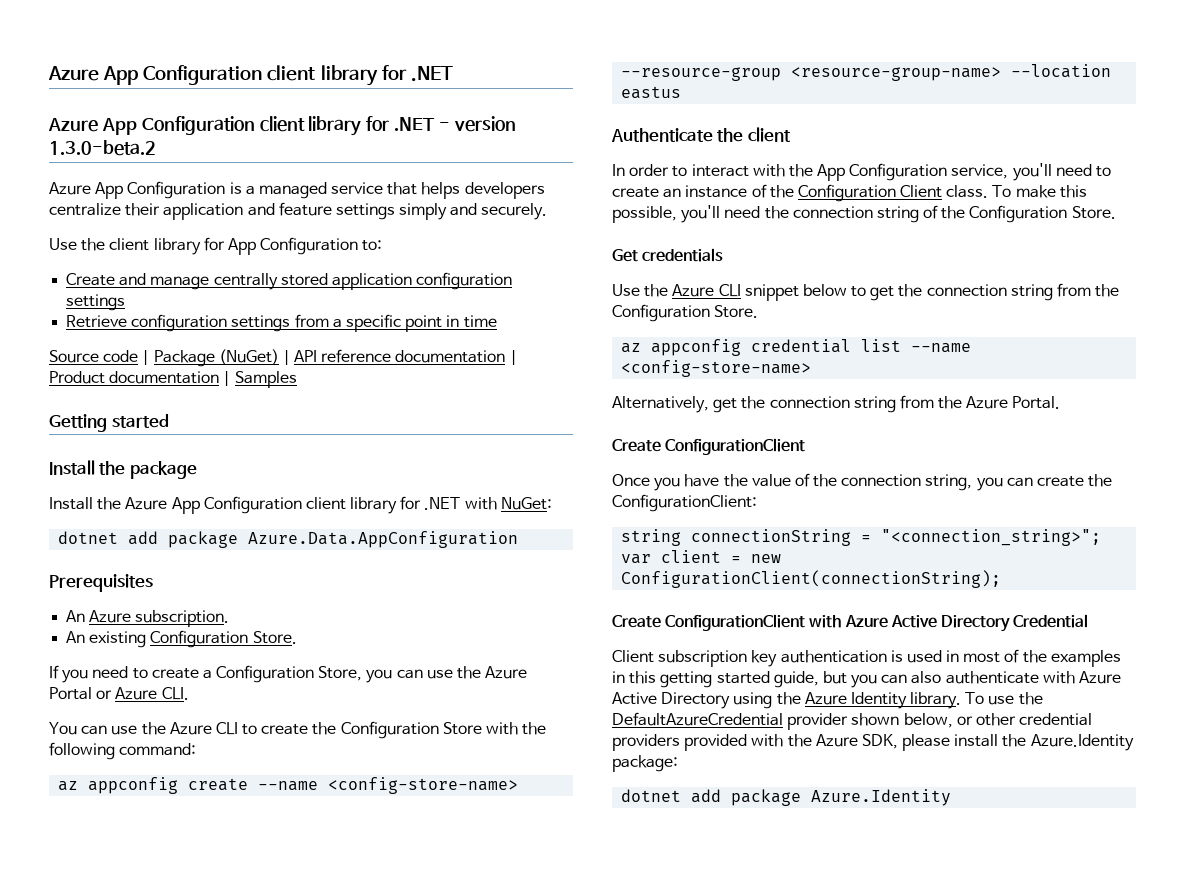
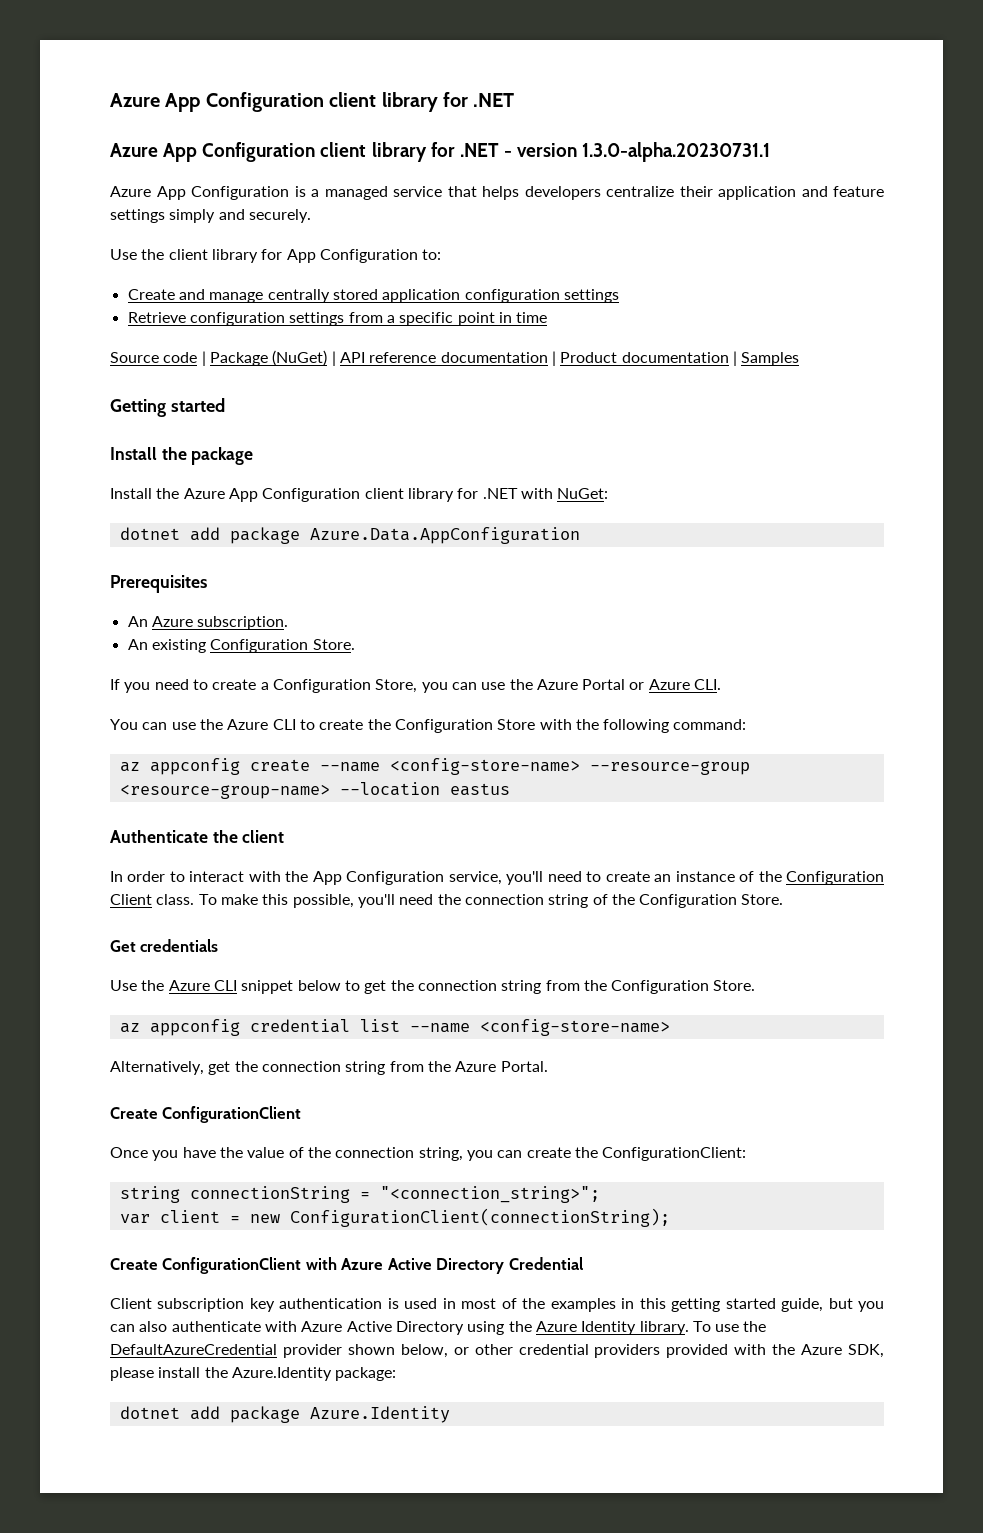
- Azure App Configuration client library for .NET - version 1.3.0-beta.2
+ Azure App Configuration client library for .NET - version 1.3.0-alpha.20230731.1

